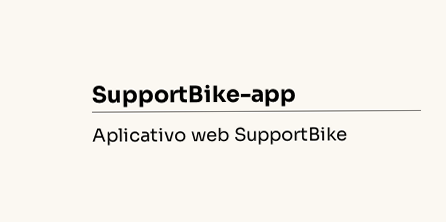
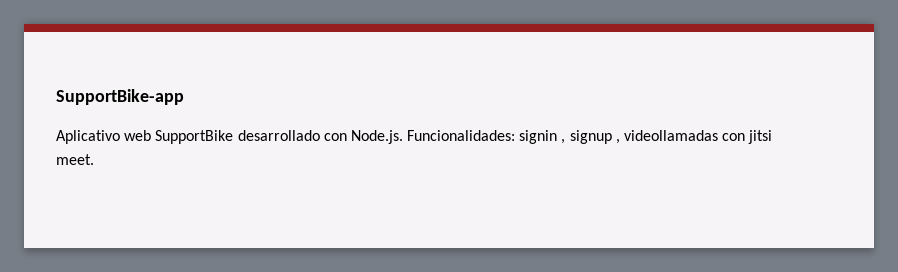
- Aplicativo web SupportBike
+ Aplicativo web SupportBike desarrollado con Node.js. Funcionalidades: signin , signup , videollamadas con jitsi meet.

